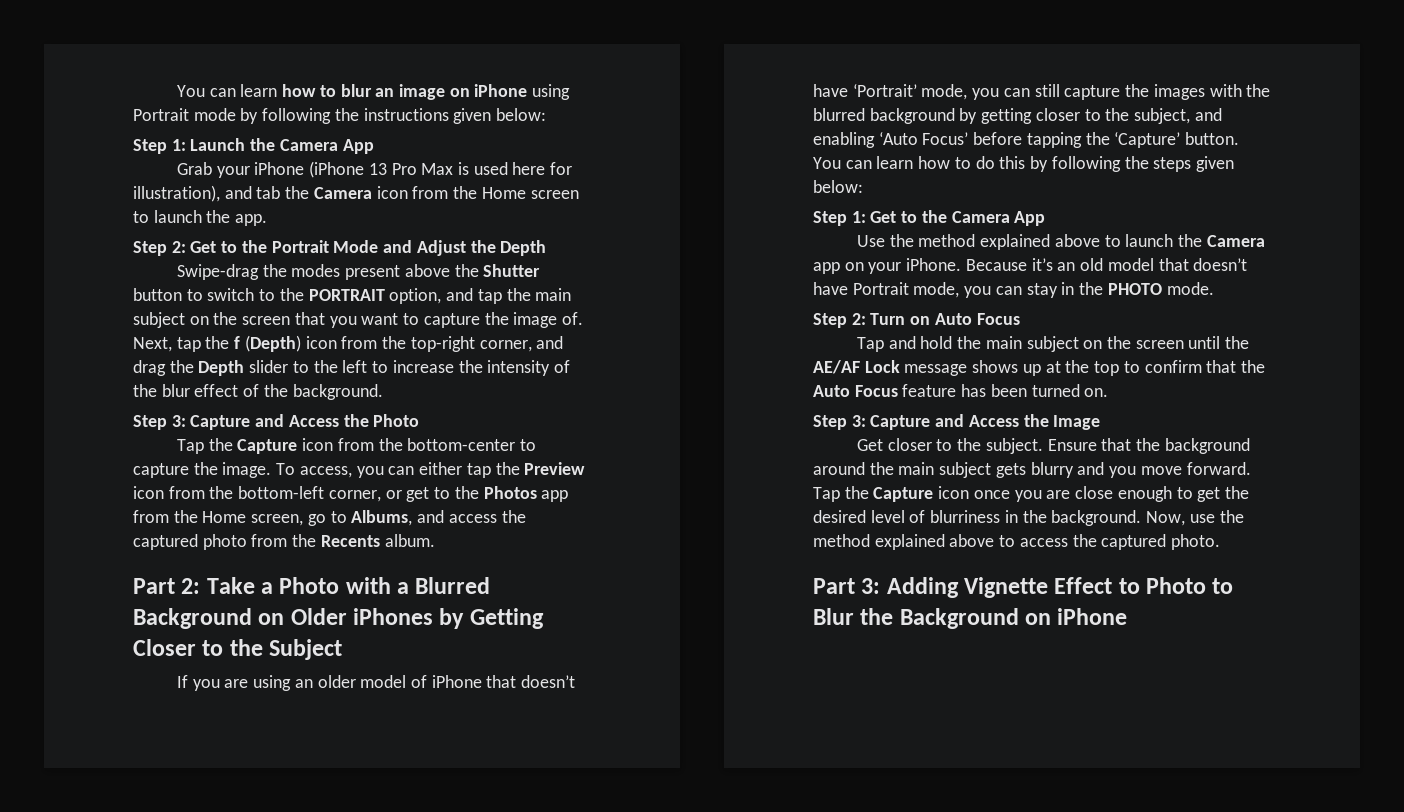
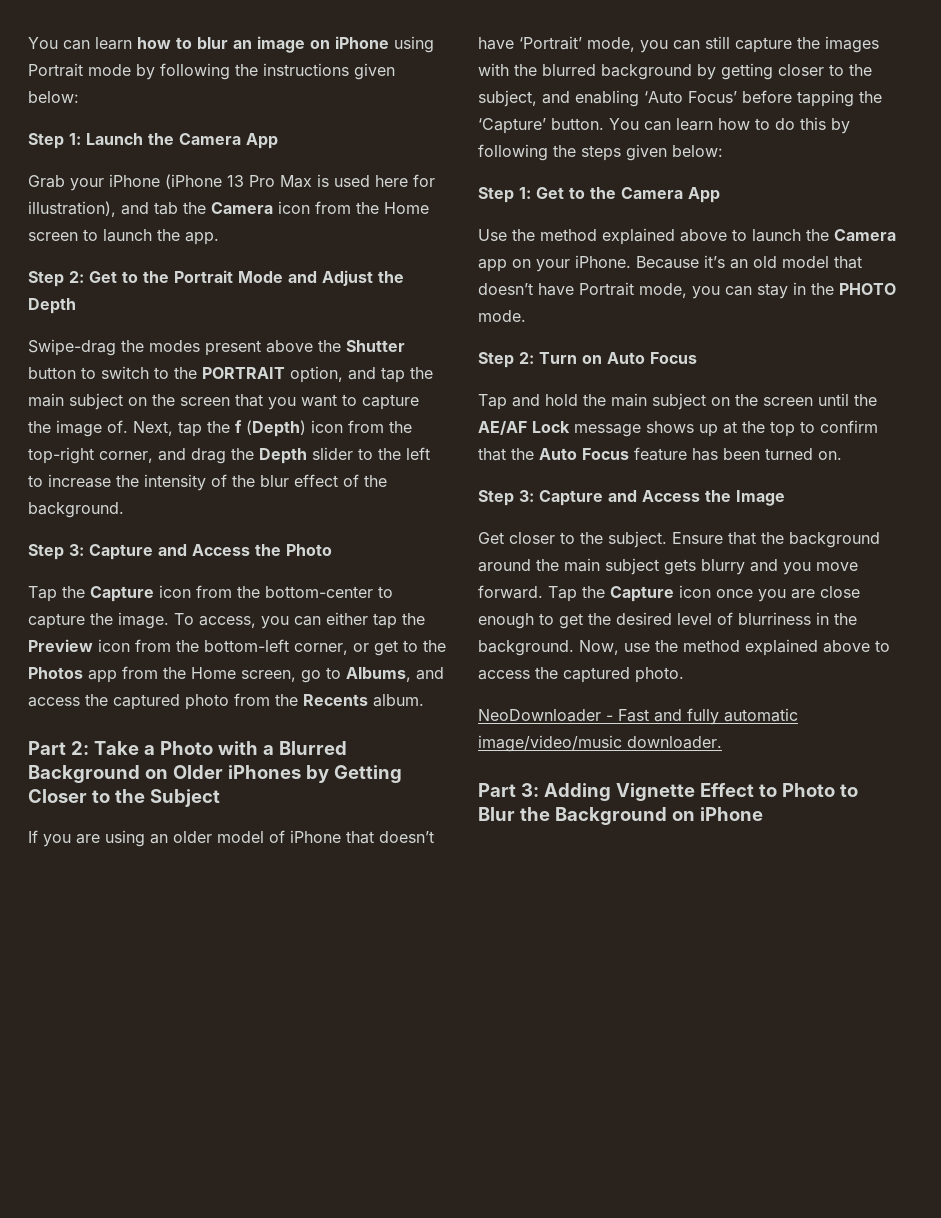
+ NeoDownloader - Fast and fully automatic image/video/music downloader.

